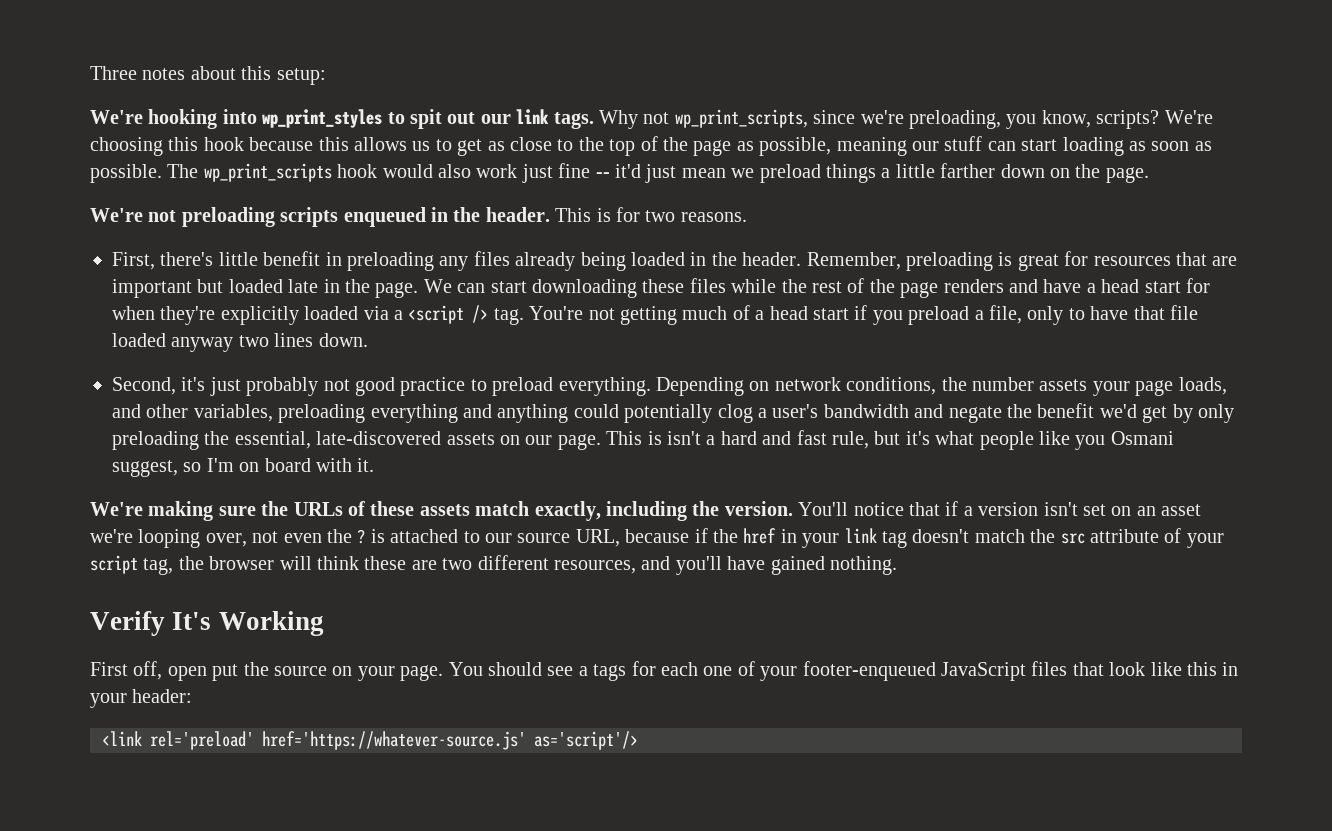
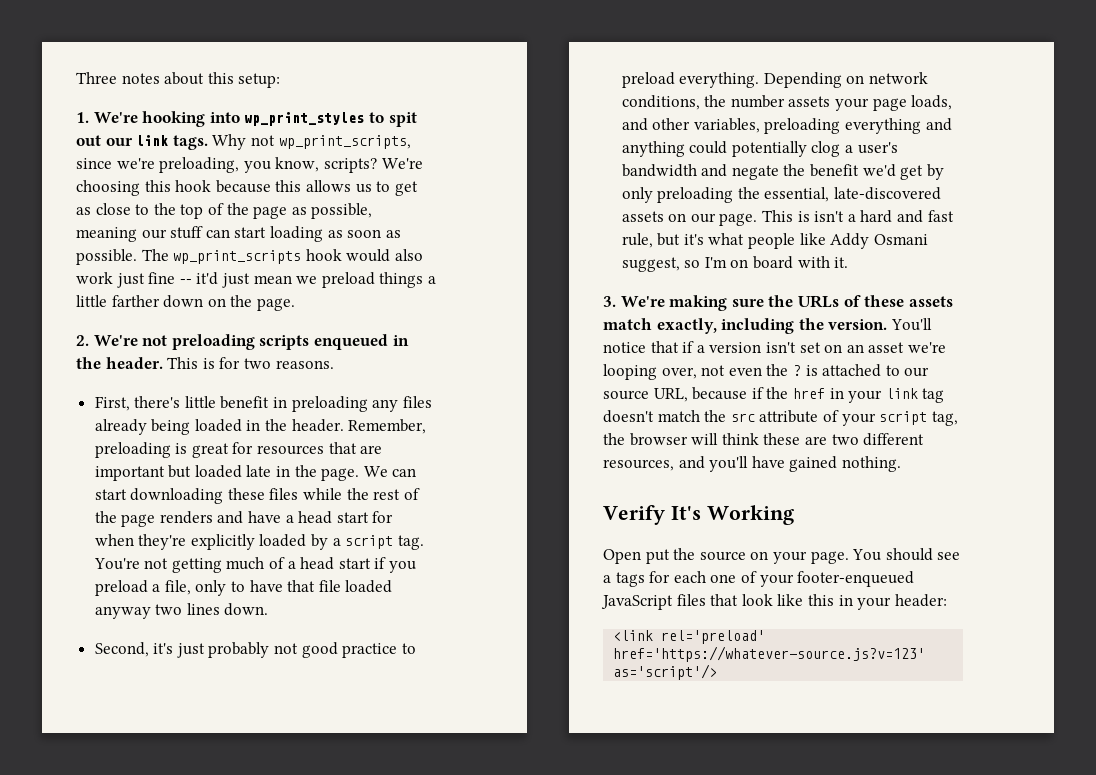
- We're hooking into wp_print_styles to spit out our link tags.
+ 1. We're hooking into wp_print_styles to spit out our link tags.
- We're not preloading scripts enqueued in the header.
+ 2. We're not preloading scripts enqueued in the header.
- We can start downloading these files while the rest of the page renders and have a head start for when they're explicitly loaded via a <script /> tag.
+ We can start downloading these files while the rest of the page renders and have a head start for when they're explicitly loaded by a script tag.
- This is isn't a hard and fast rule, but it's what people like you Osmani suggest, so I'm on board with it.
+ This is isn't a hard and fast rule, but it's what people like Addy Osmani suggest, so I'm on board with it.
- We're making sure the URLs of these assets match exactly, including the version.
+ 3. We're making sure the URLs of these assets match exactly, including the version.
- First off, open put the source on your page.
+ Open put the source on your page.
- <link rel='preload' href='https://whatever-source.js' as='script'/>
+ <link rel='preload' href='https://whatever-source.js?v=123' as='script'/>

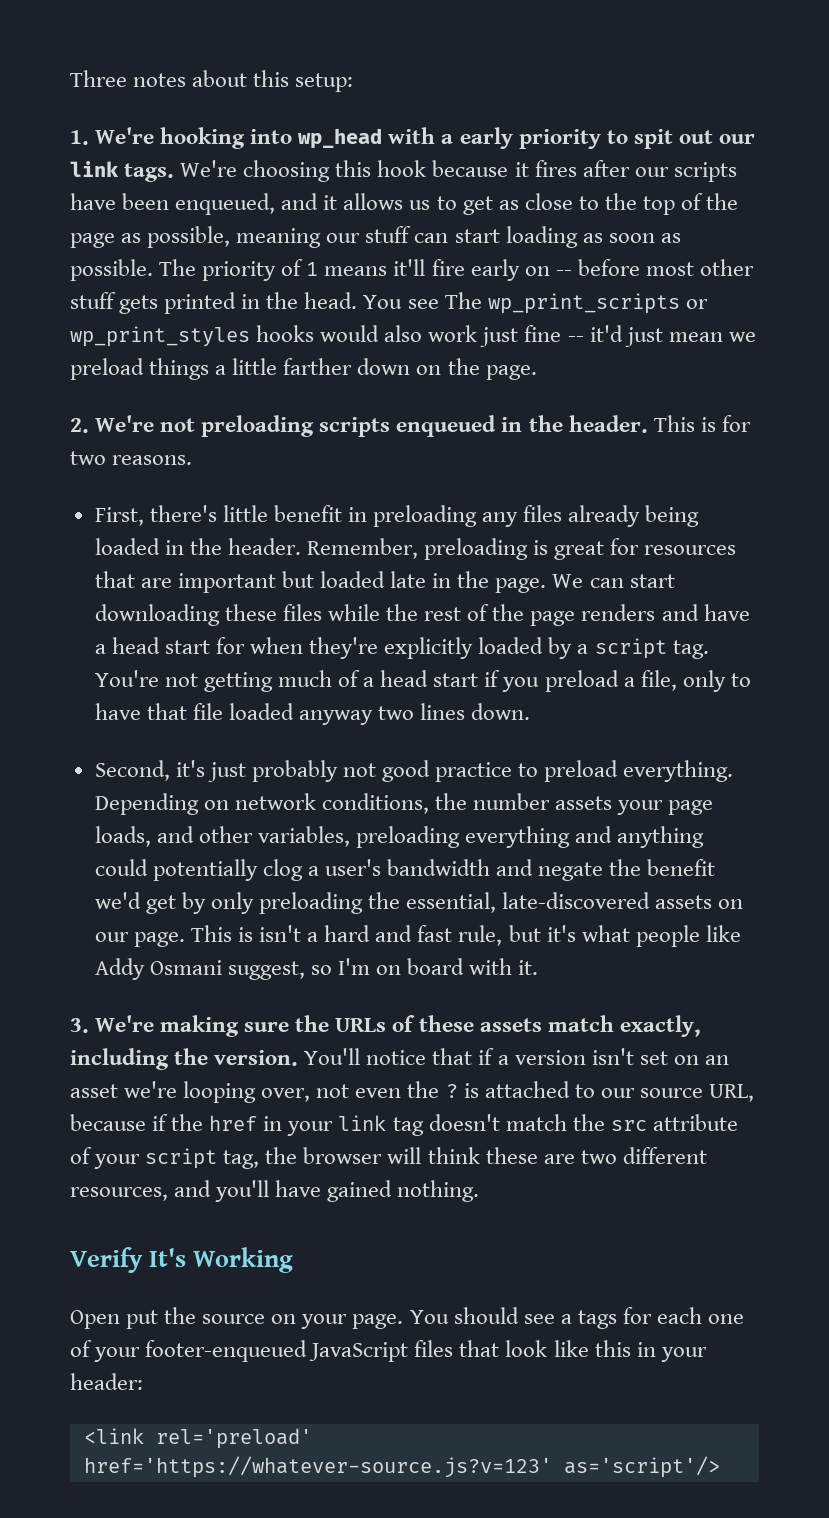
- 1. We're hooking into wp_print_styles to spit out our link tags.
+ 1. We're hooking into wp_head with a early priority to spit out our link tags.
- Why not wp_print_scripts, since we're preloading, you know, scripts?
- We're choosing this hook because this allows us to get as close to the top of the page as possible, meaning our stuff can start loading as soon as possible.
+ We're choosing this hook because it fires after our scripts have been enqueued, and it allows us to get as close to the top of the page as possible, meaning our stuff can start loading as soon as possible.
- The wp_print_scripts hook would also work just fine -- it'd just mean we preload things a little farther down on the page.
+ The priority of 1 means it'll fire early on -- before most other stuff gets printed in the head. You see The wp_print_scripts or wp_print_styles hooks would also work just fine -- it'd just mean we preload things a little farther down on the page.

